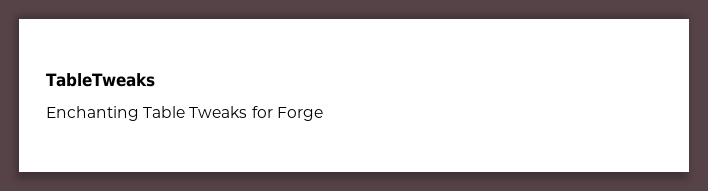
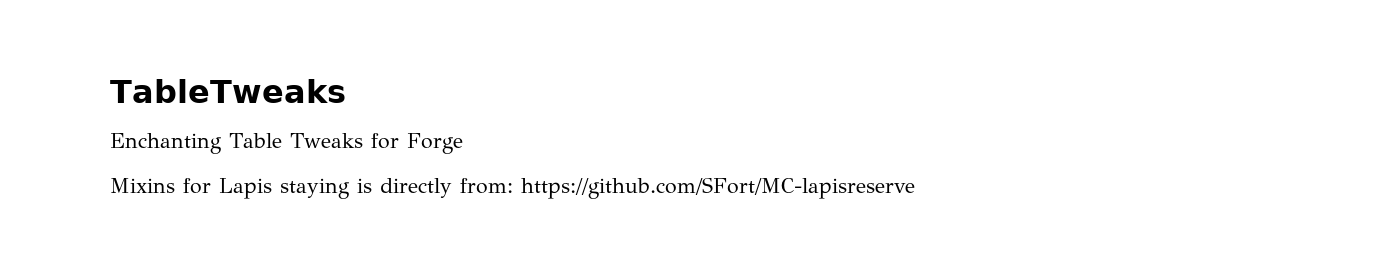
+ Mixins for Lapis staying is directly from: https://github.com/SFort/MC-lapisreserve

